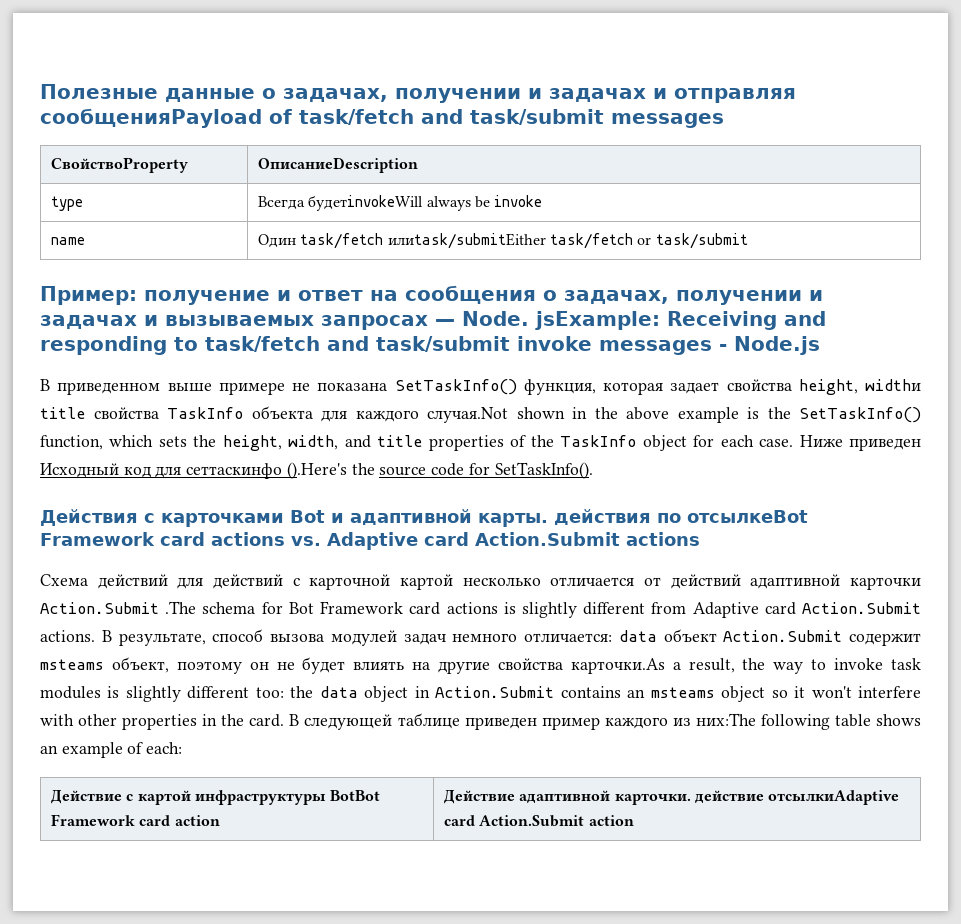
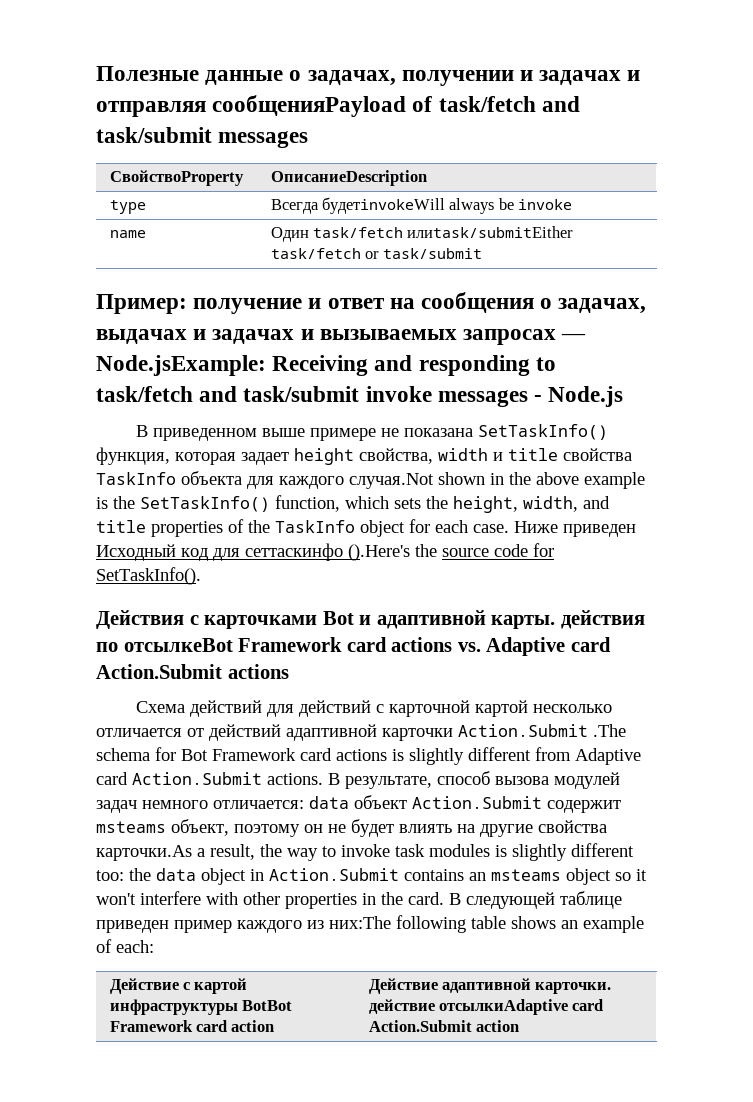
- Пример: получение и ответ на сообщения о задачах, получении и задачах и вызываемых запросах — Node. jsExample: Receiving and responding to task/fetch and task/submit invoke messages - Node.js
+ Пример: получение и ответ на сообщения о задачах, выдачах и задачах и вызываемых запросах — Node.jsExample: Receiving and responding to task/fetch and task/submit invoke messages - Node.js
- В приведенном выше примере не показана SetTaskInfo() функция, которая задает свойства height, widthи title свойства TaskInfo объекта для каждого случая.Not shown in the above example is the SetTaskInfo() function, which sets the height, width, and title properties of the TaskInfo object for each case.
+ В приведенном выше примере не показана SetTaskInfo() функция, которая задает height свойства, width и title свойства TaskInfo объекта для каждого случая.Not shown in the above example is the SetTaskInfo() function, which sets the height, width, and title properties of the TaskInfo object for each case.

